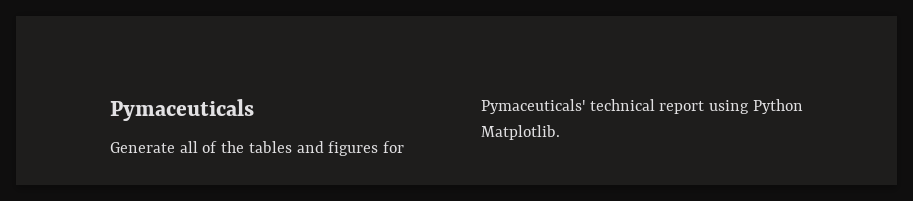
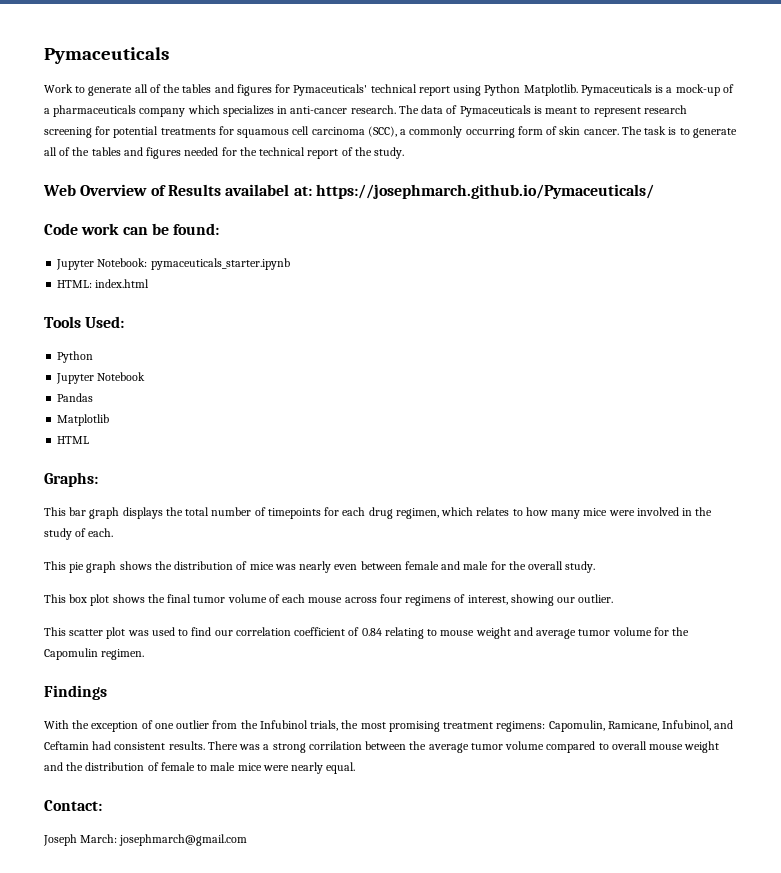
- Generate all of the tables and figures for Pymaceuticals' technical report using Python Matplotlib.
+ Work to generate all of the tables and figures for Pymaceuticals' technical report using Python Matplotlib.
+ Pymaceuticals is a mock-up of a pharmaceuticals company which specializes in anti-cancer research. The data of Pymaceuticals is meant to represent research screening for potential treatments for squamous cell carcinoma (SCC), a commonly occurring form of skin cancer. The task is to generate all of the tables and figures needed for the technical report of the study.
+ Web Overview of Results availabel at: https://josephmarch.github.io/Pymaceuticals/
+ Code work can be found:
+ Jupyter Notebook: pymaceuticals_starter.ipynb
+ HTML: index.html
+ Tools Used:
+ Python
+ Jupyter Notebook
+ Pandas
+ Matplotlib
+ HTML
+ Graphs:
+ This bar graph displays the total number of timepoints for each drug regimen, which relates to how many mice were involved in the study of each.
+ This pie graph shows the distribution of mice was nearly even between female and male for the overall study.
+ This box plot shows the final tumor volume of each mouse across four regimens of interest, showing our outlier.
+ This scatter plot was used to find our correlation coefficient of 0.84 relating to mouse weight and average tumor volume for the Capomulin regimen.
+ Findings
+ With the exception of one outlier from the Infubinol trials, the most promising treatment regimens: Capomulin, Ramicane, Infubinol, and Ceftamin had consistent results. There was a strong corrilation between the average tumor volume compared to overall mouse weight and the distribution of female to male mice were nearly equal.
+ Contact:
+ Joseph March: josephmarch@gmail.com

